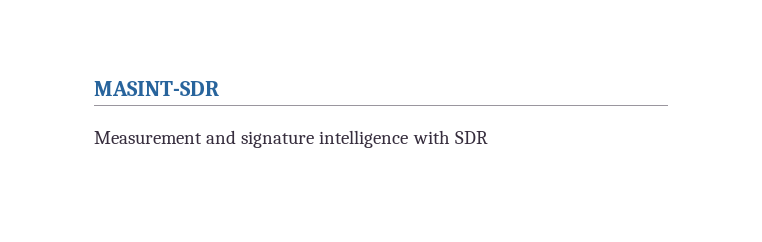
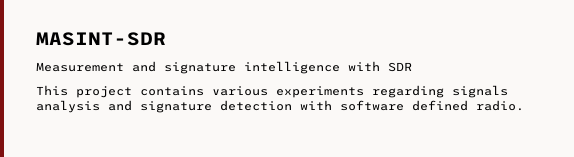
+ This project contains various experiments regarding signals analysis and signature detection with software defined radio.

